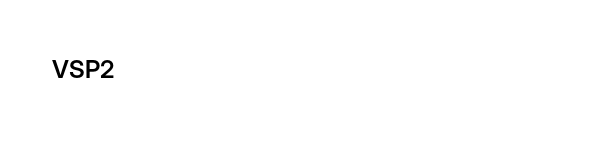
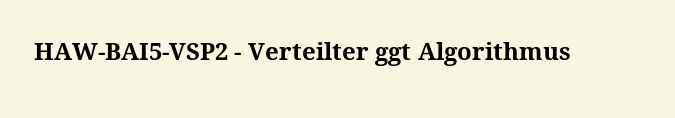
- VSP2
+ HAW-BAI5-VSP2 - Verteilter ggt Algorithmus

